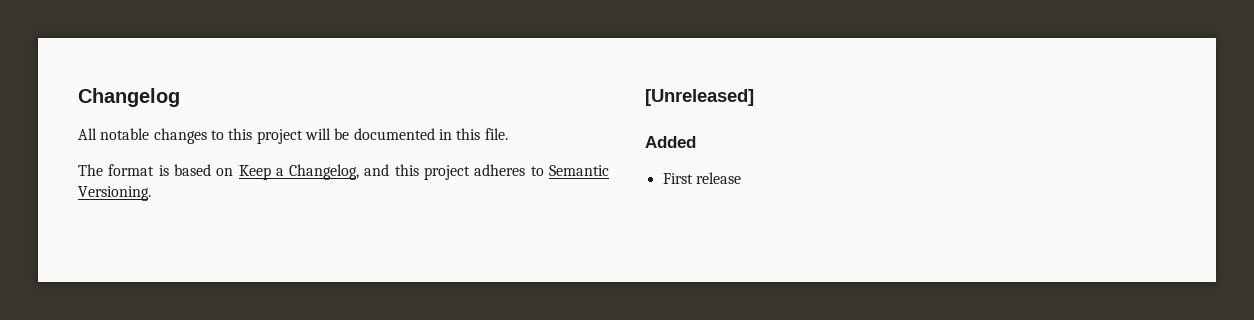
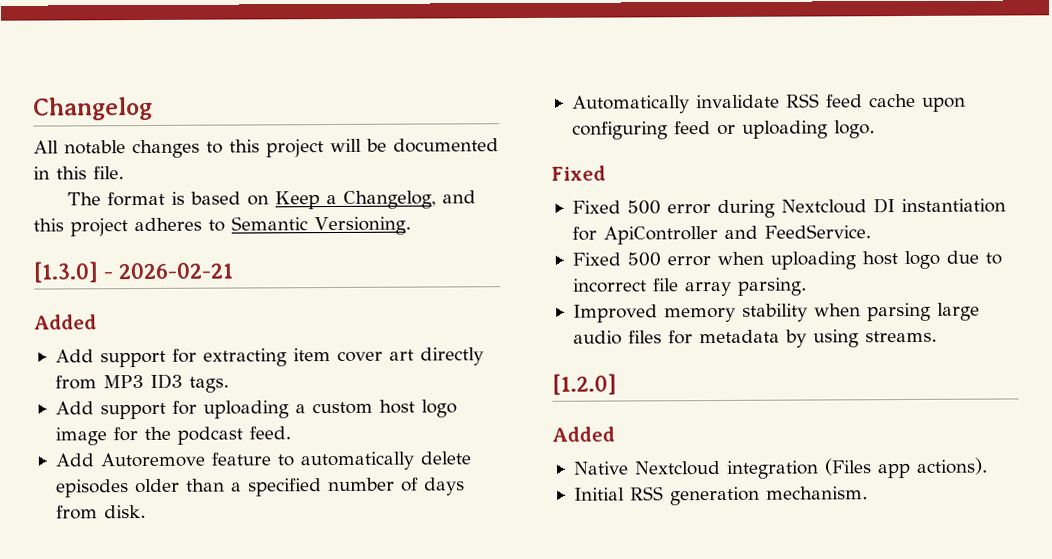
- [Unreleased]
+ [1.3.0] - 2026-02-21
  Added
- First release
+ Add support for extracting item cover art directly from MP3 ID3 tags.
+ Add support for uploading a custom host logo image for the podcast feed.
+ Add Autoremove feature to automatically delete episodes older than a specified number of days from disk.
+ Automatically invalidate RSS feed cache upon configuring feed or uploading logo.
+ Fixed
+ Fixed 500 error during Nextcloud DI instantiation for ApiController and FeedService.
+ Fixed 500 error when uploading host logo due to incorrect file array parsing.
+ Improved memory stability when parsing large audio files for metadata by using streams.
+ [1.2.0]
+ Added
+ Native Nextcloud integration (Files app actions).
+ Initial RSS generation mechanism.

